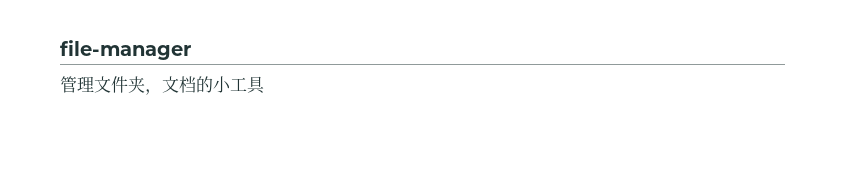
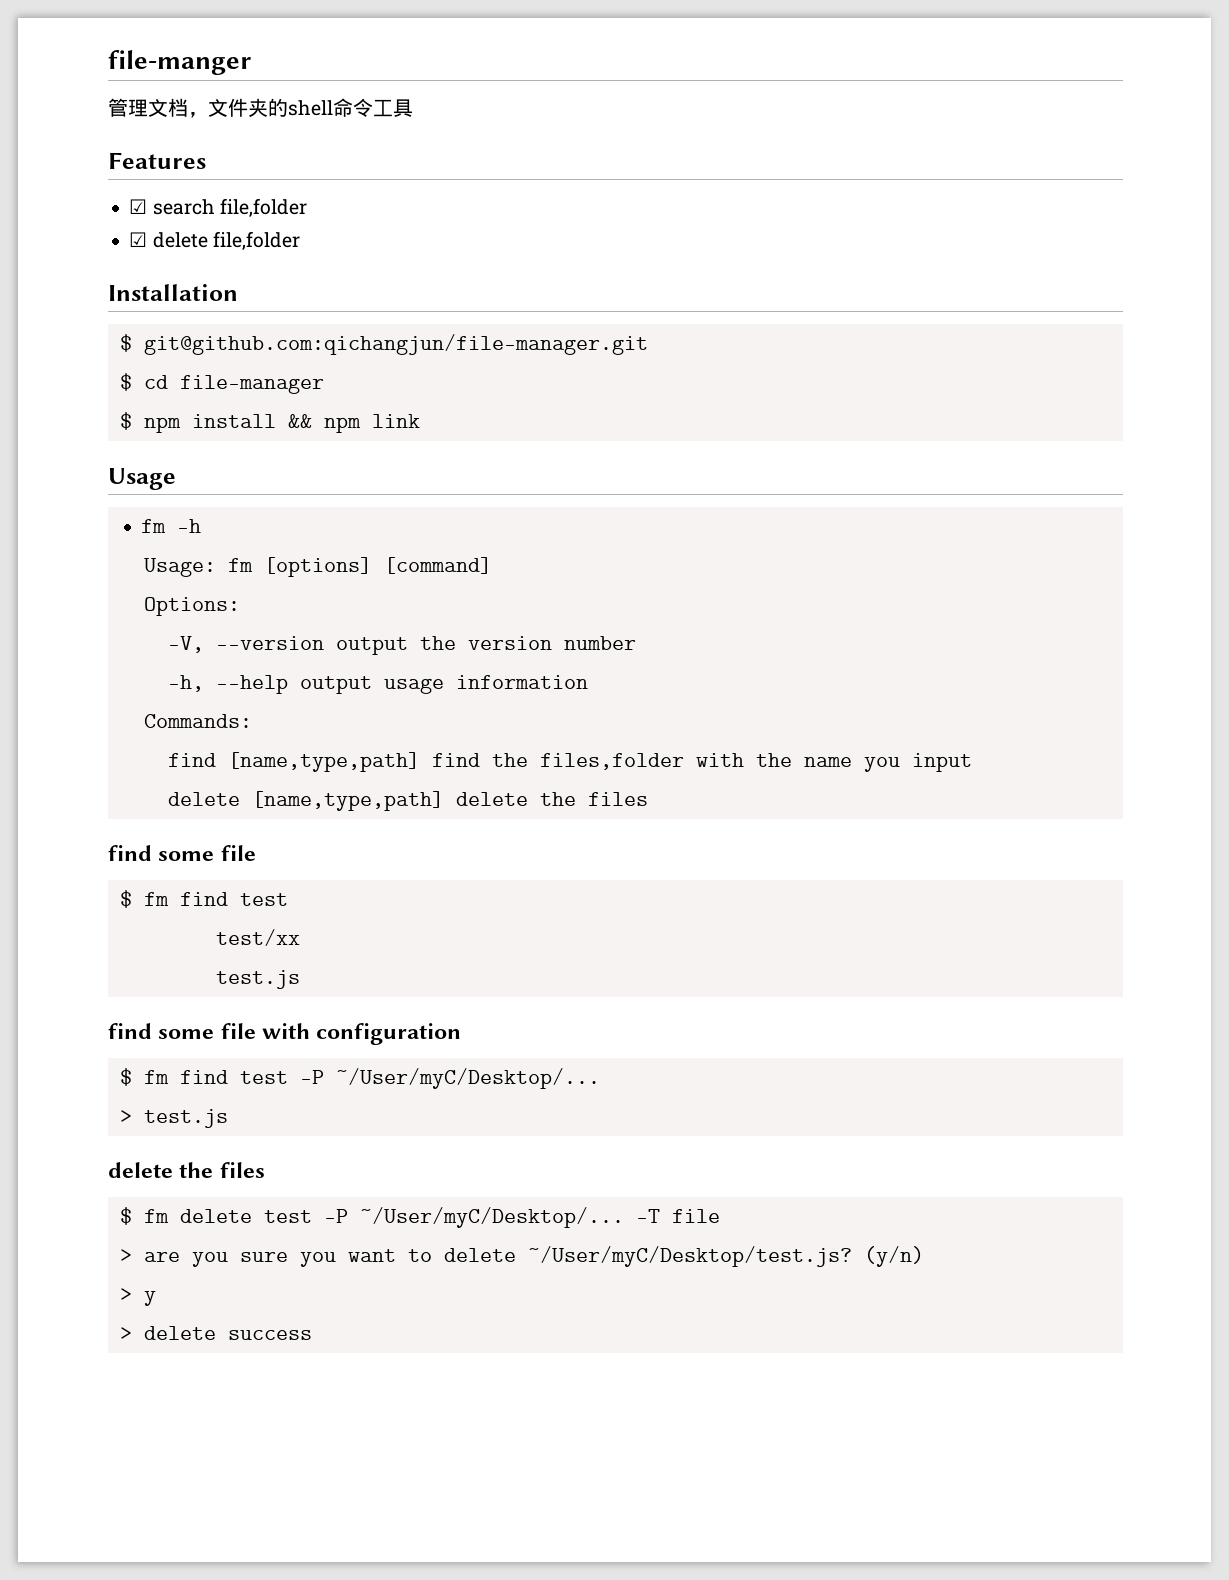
- file-manager
+ file-manger
- 管理文件夹，文档的小工具
+ 管理文档，文件夹的shell命令工具
+ Features
+ ☑ search file,folder
+ ☑ delete file,folder
+ Installation
+ $ git@github.com:qichangjun/file-manager.git
+ $ cd file-manager
+ $ npm install && npm link
+ Usage
+ fm -h
+ Usage: fm [options] [command]
+ Options:
+ -V, --version output the version number
+ -h, --help output usage information
+ Commands:
+ find [name,type,path] find the files,folder with the name you input
+ delete [name,type,path] delete the files
+ find some file
+ $ fm find test
+ test/xx
+ test.js
+ find some file with configuration
+ $ fm find test -P ~/User/myC/Desktop/...
+ > test.js
+ delete the files
+ $ fm delete test -P ~/User/myC/Desktop/... -T file
+ > are you sure you want to delete ~/User/myC/Desktop/test.js? (y/n)
+ > y
+ > delete success

